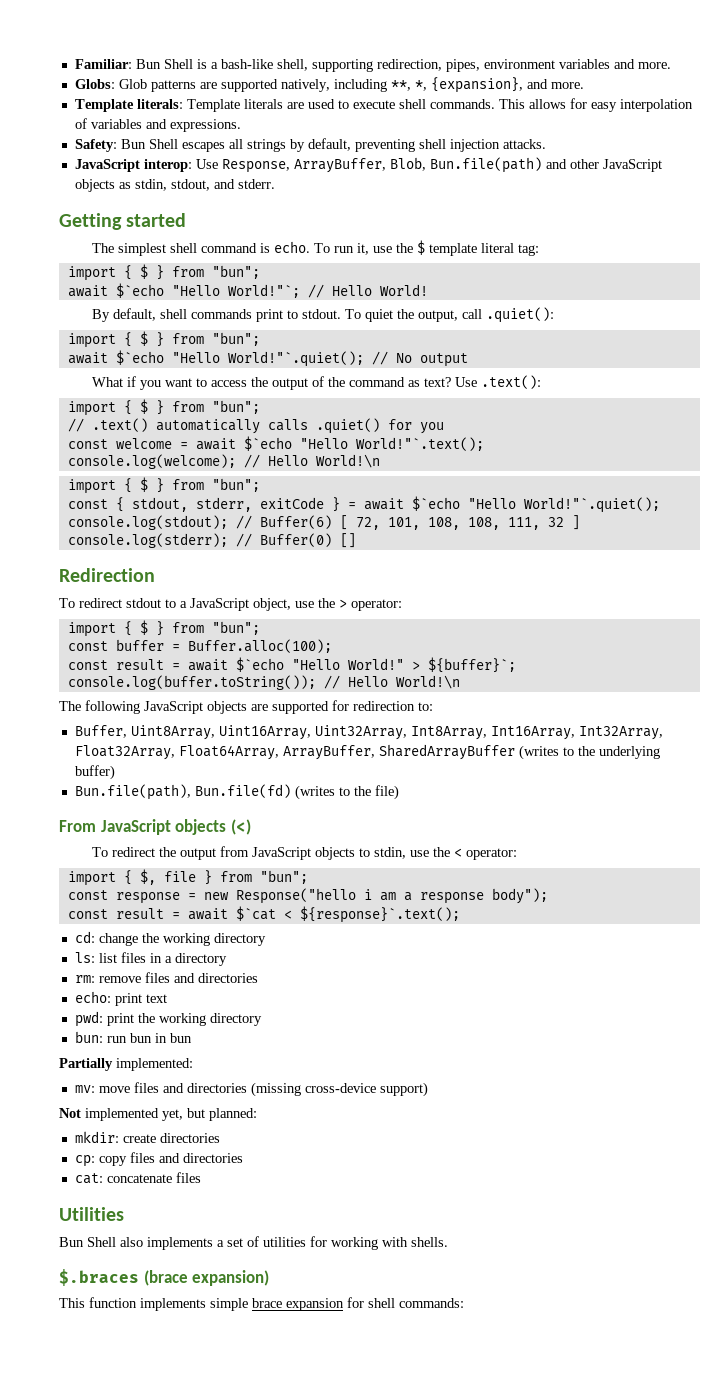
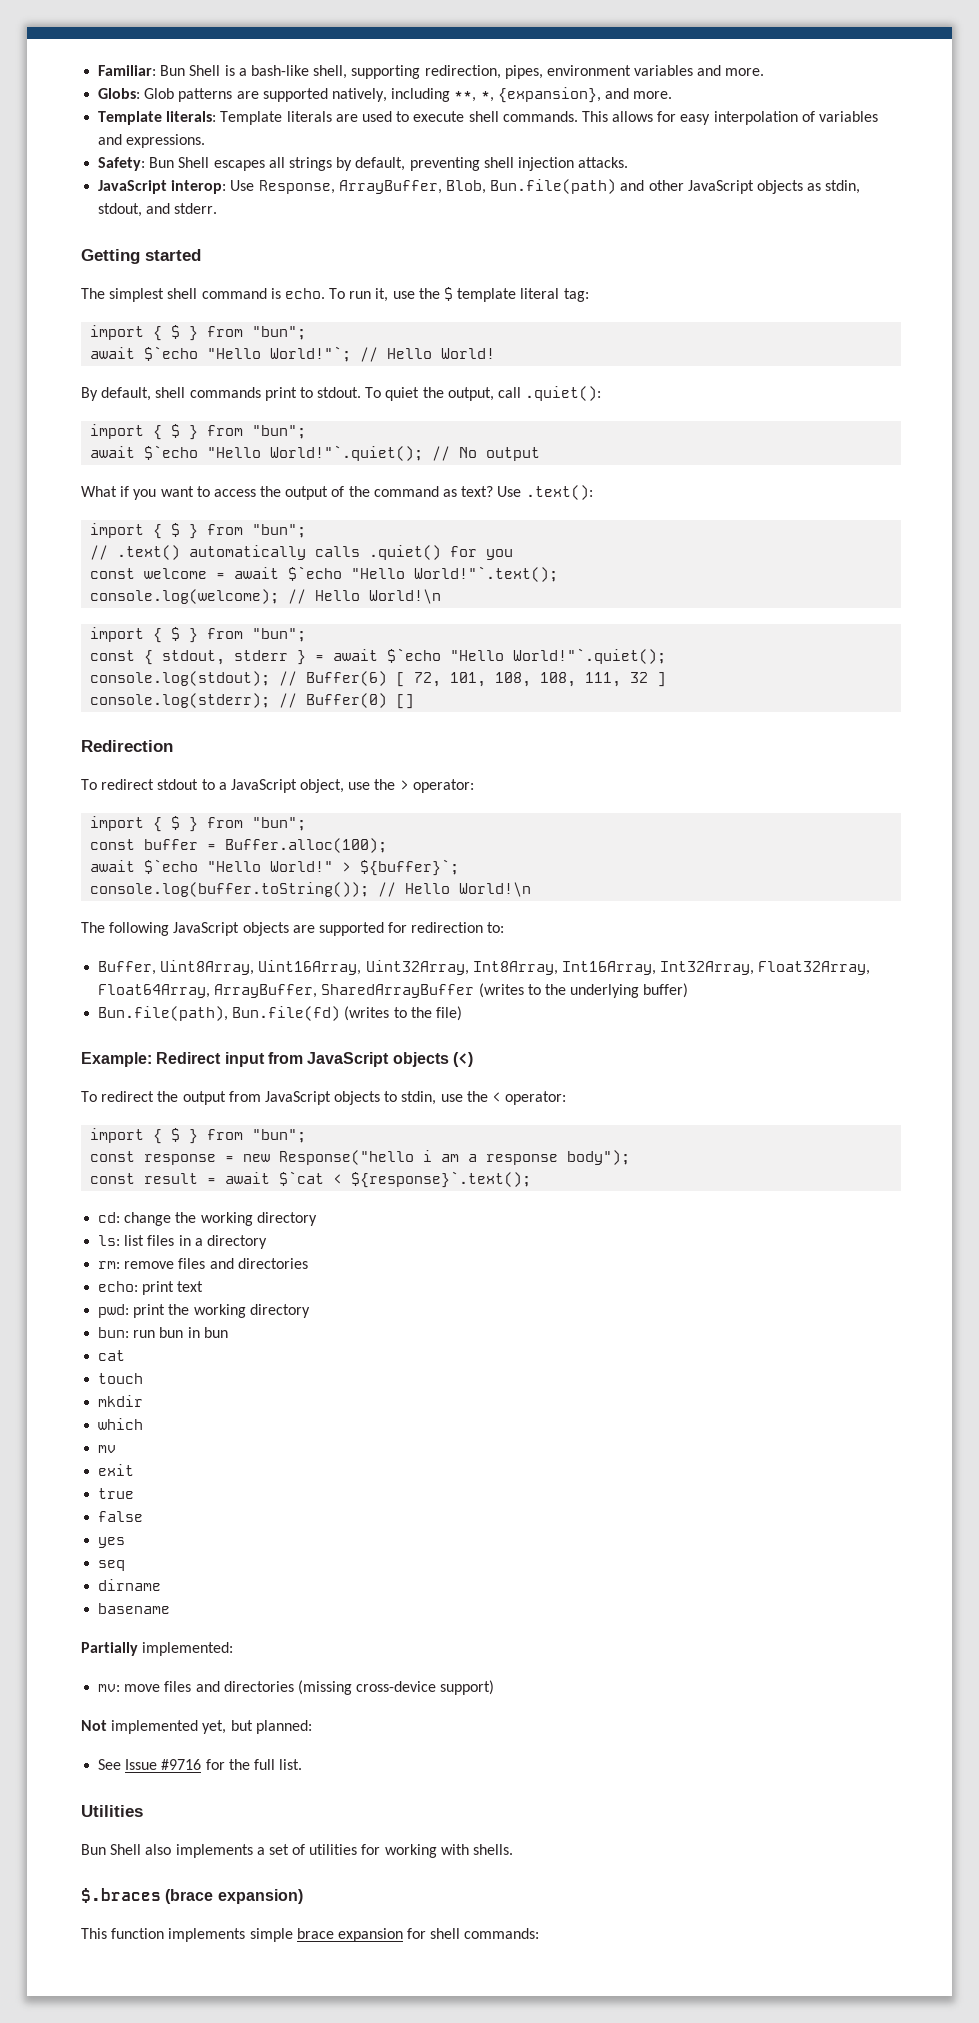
- const { stdout, stderr, exitCode } = await $`echo "Hello World!"`.quiet();
+ const { stdout, stderr } = await $`echo "Hello World!"`.quiet();
- const result = await $`echo "Hello World!"
+ await $`echo "Hello World!"
- From JavaScript objects (<)
+ Example: Redirect input from JavaScript objects (<)
  To redirect the output from JavaScript objects to stdin, use the < operator:
- import { $, file } from "bun";
+ import { $ } from "bun";
+ cat
+ touch
+ mkdir
+ which
+ mv
+ exit
+ true
+ false
+ yes
+ seq
+ dirname
+ basename
- mkdir: create directories
- cp: copy files and directories
- cat: concatenate files
+ See Issue #9716 for the full list.

